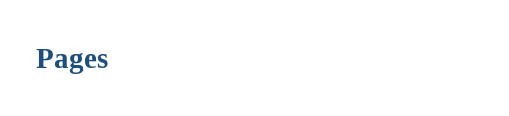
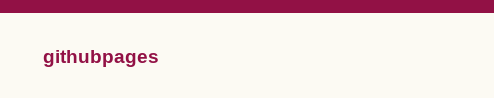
- Pages
+ githubpages

